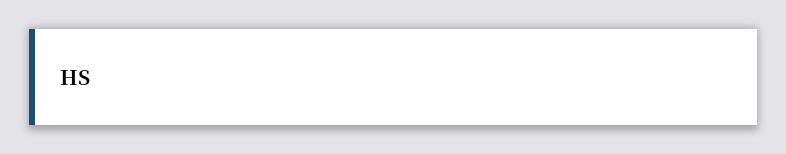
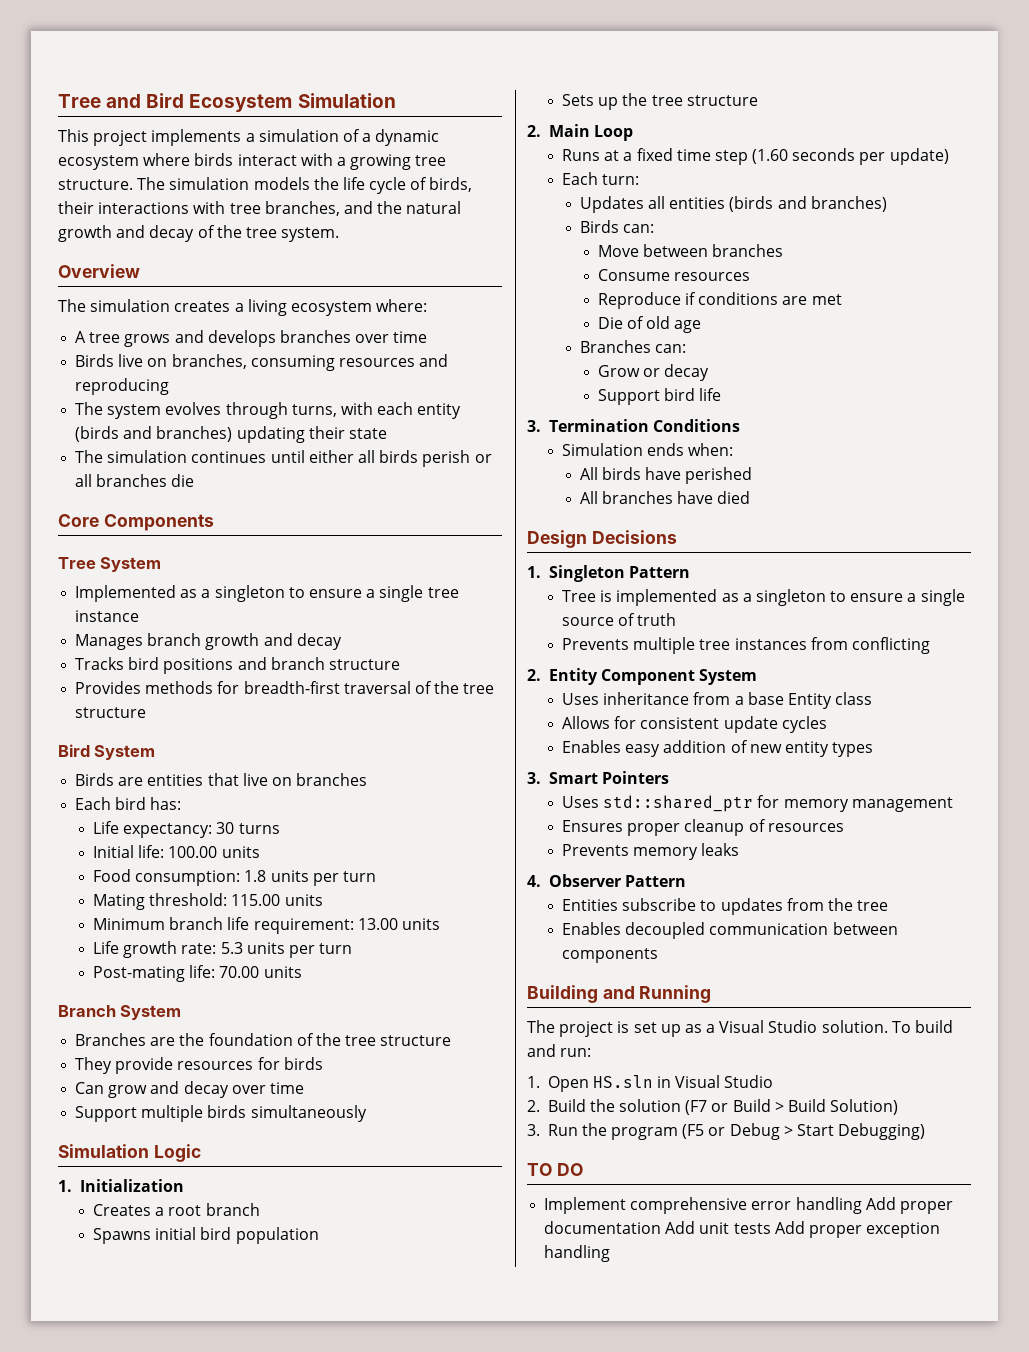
- HS
+ Tree and Bird Ecosystem Simulation
+ This project implements a simulation of a dynamic ecosystem where birds interact with a growing tree structure. The simulation models the life cycle of birds, their interactions with tree branches, and the natural growth and decay of the tree system.
+ Overview
+ The simulation creates a living ecosystem where:
+ A tree grows and develops branches over time
+ Birds live on branches, consuming resources and reproducing
+ The system evolves through turns, with each entity (birds and branches) updating their state
+ The simulation continues until either all birds perish or all branches die
+ Core Components
+ Tree System
+ Implemented as a singleton to ensure a single tree instance
+ Manages branch growth and decay
+ Tracks bird positions and branch structure
+ Provides methods for breadth-first traversal of the tree structure
+ Bird System
+ Birds are entities that live on branches
+ Each bird has:
+ Life expectancy: 30 turns
+ Initial life: 100.00 units
+ Food consumption: 1.8 units per turn
+ Mating threshold: 115.00 units
+ Minimum branch life requirement: 13.00 units
+ Life growth rate: 5.3 units per turn
+ Post-mating life: 70.00 units
+ Branch System
+ Branches are the foundation of the tree structure
+ They provide resources for birds
+ Can grow and decay over time
+ Support multiple birds simultaneously
+ Simulation Logic
+ 1. Initialization
+ Creates a root branch
+ Spawns initial bird population
+ Sets up the tree structure
+ 2. Main Loop
+ Runs at a fixed time step (1.60 seconds per update)
+ Each turn:
+ Updates all entities (birds and branches)
+ Birds can:
+ Move between branches
+ Consume resources
+ Reproduce if conditions are met
+ Die of old age
+ Branches can:
+ Grow or decay
+ Support bird life
+ 3. Termination Conditions
+ Simulation ends when:
+ All birds have perished
+ All branches have died
+ Design Decisions
+ 1. Singleton Pattern
+ Tree is implemented as a singleton to ensure a single source of truth
+ Prevents multiple tree instances from conflicting
+ 2. Entity Component System
+ Uses inheritance from a base Entity class
+ Allows for consistent update cycles
+ Enables easy addition of new entity types
+ 3. Smart Pointers
+ Uses std::shared_ptr for memory management
+ Ensures proper cleanup of resources
+ Prevents memory leaks
+ 4. Observer Pattern
+ Entities subscribe to updates from the tree
+ Enables decoupled communication between components
+ Building and Running
+ The project is set up as a Visual Studio solution. To build and run:
+ 1. Open HS.sln in Visual Studio
+ 2. Build the solution (F7 or Build > Build Solution)
+ 3. Run the program (F5 or Debug > Start Debugging)
+ TO DO
+ Implement comprehensive error handling Add proper documentation Add unit tests Add proper exception handling

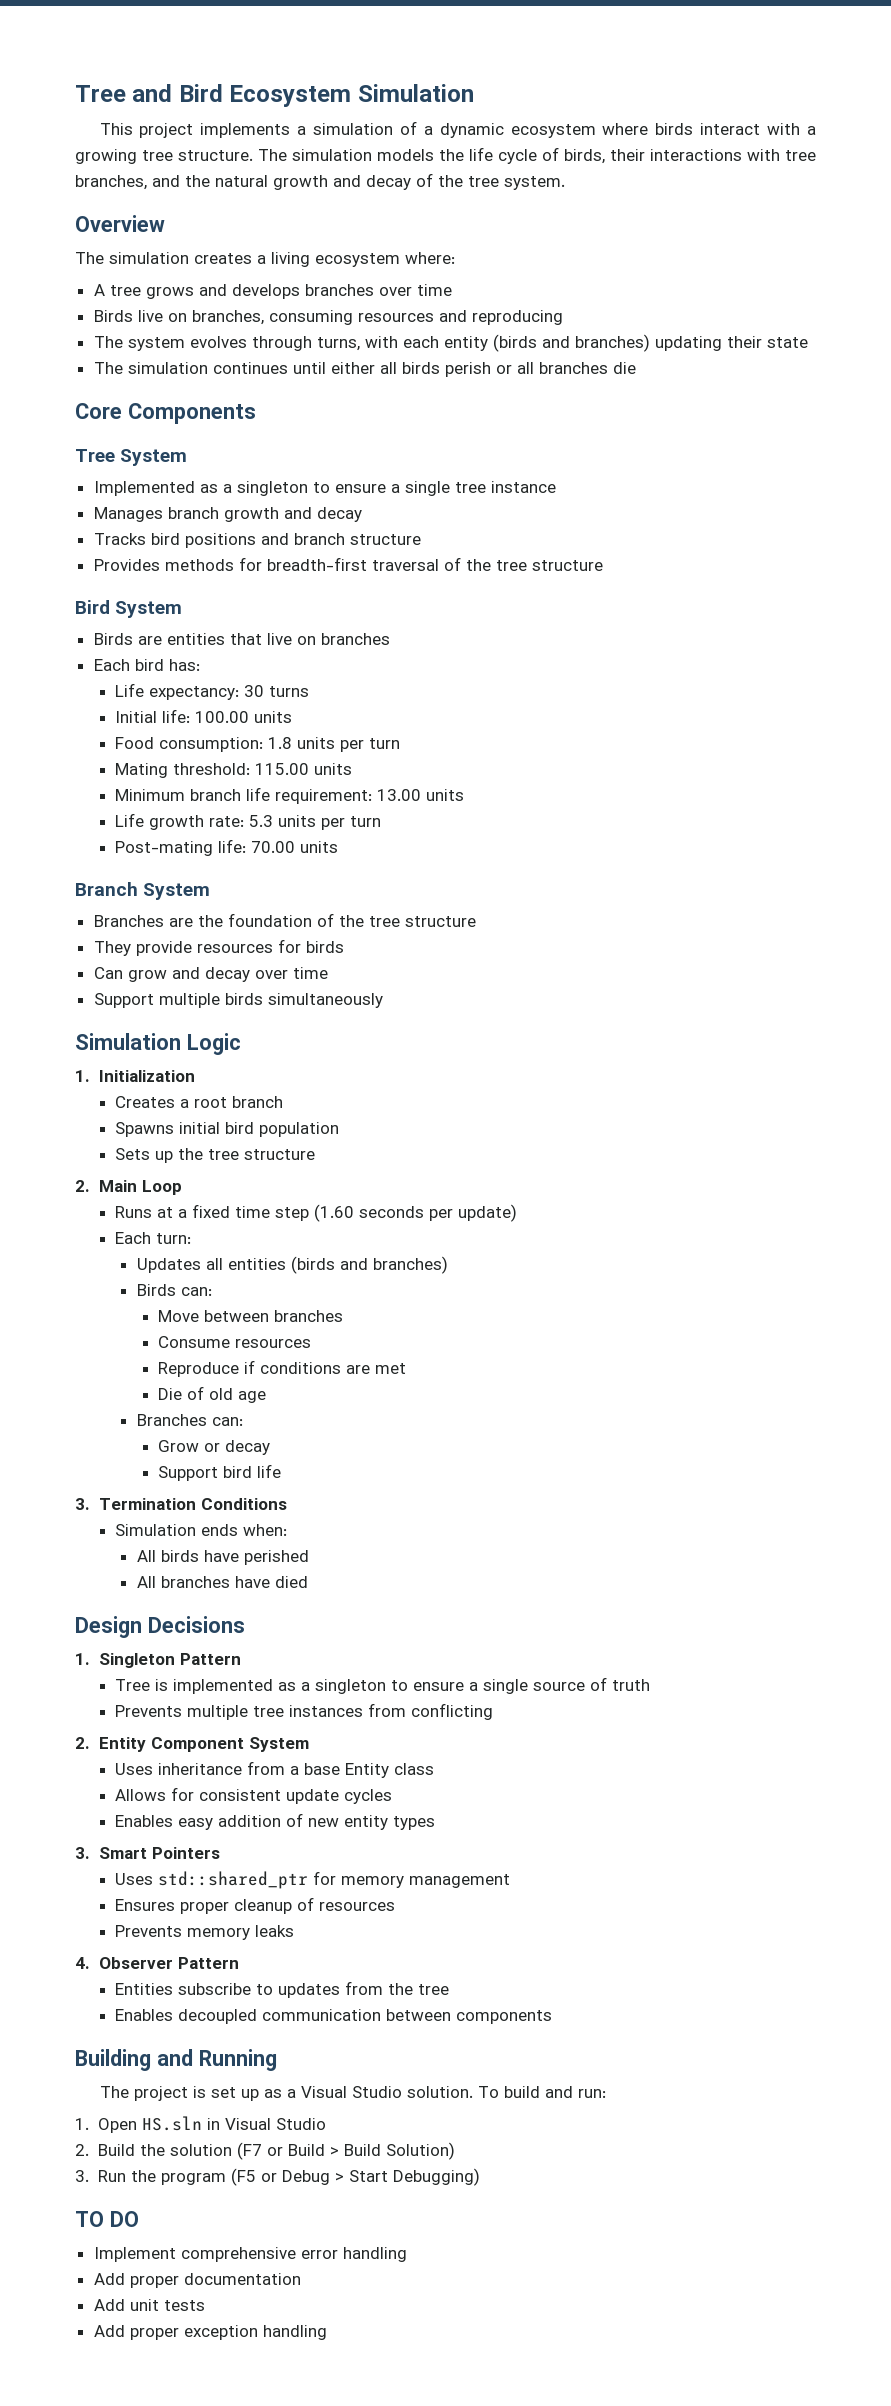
- Implement comprehensive error handling Add proper documentation Add unit tests Add proper exception handling
+ Implement comprehensive error handling
+ Add proper documentation
+ Add unit tests
+ Add proper exception handling

